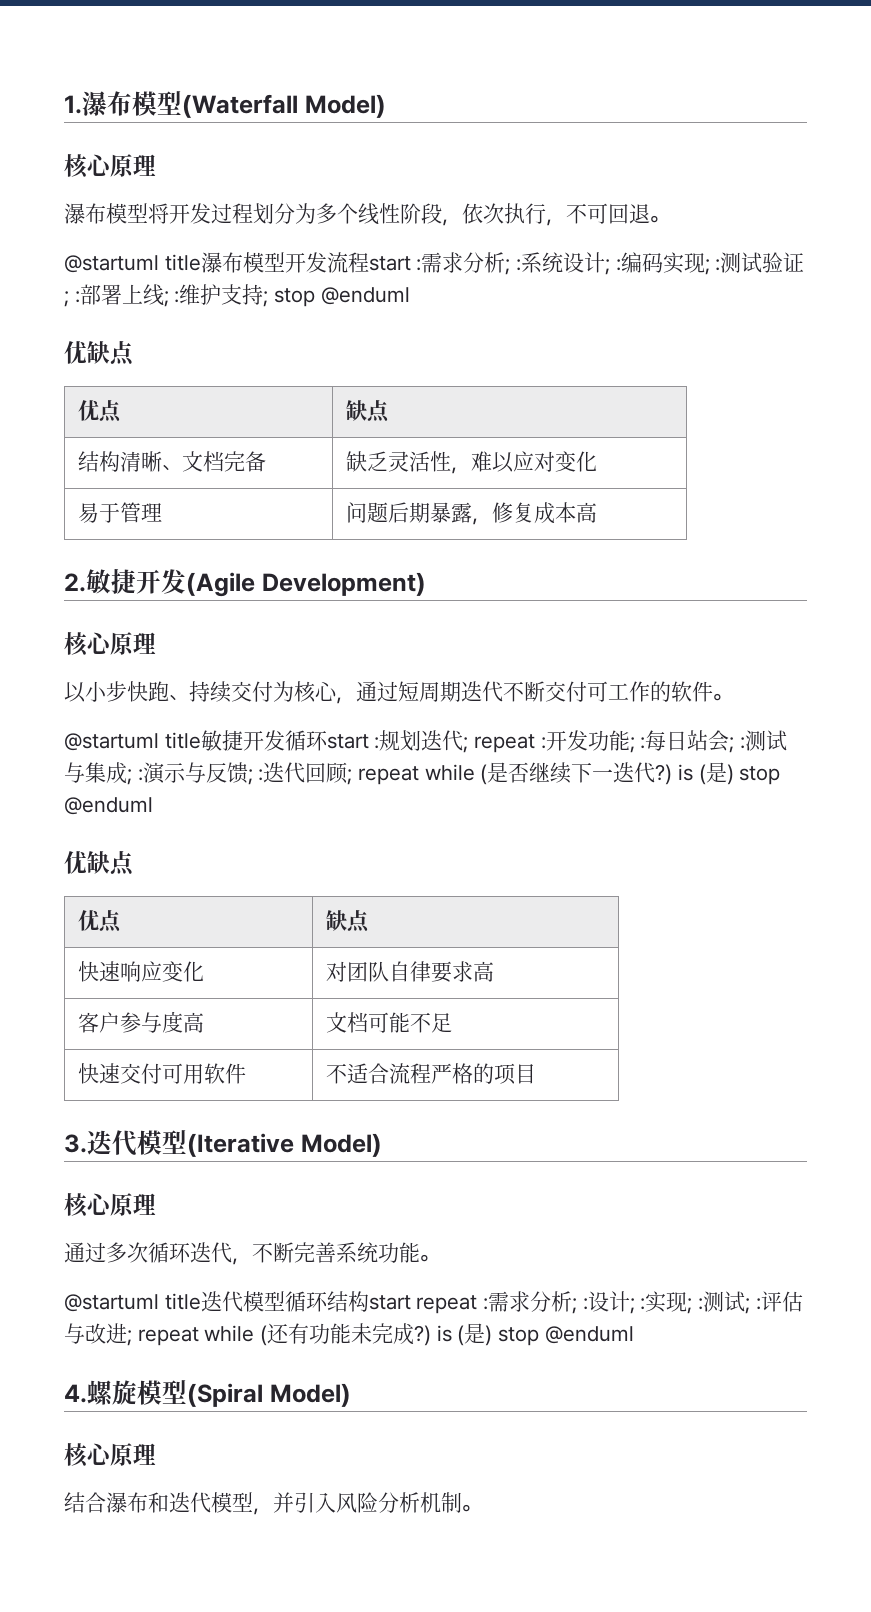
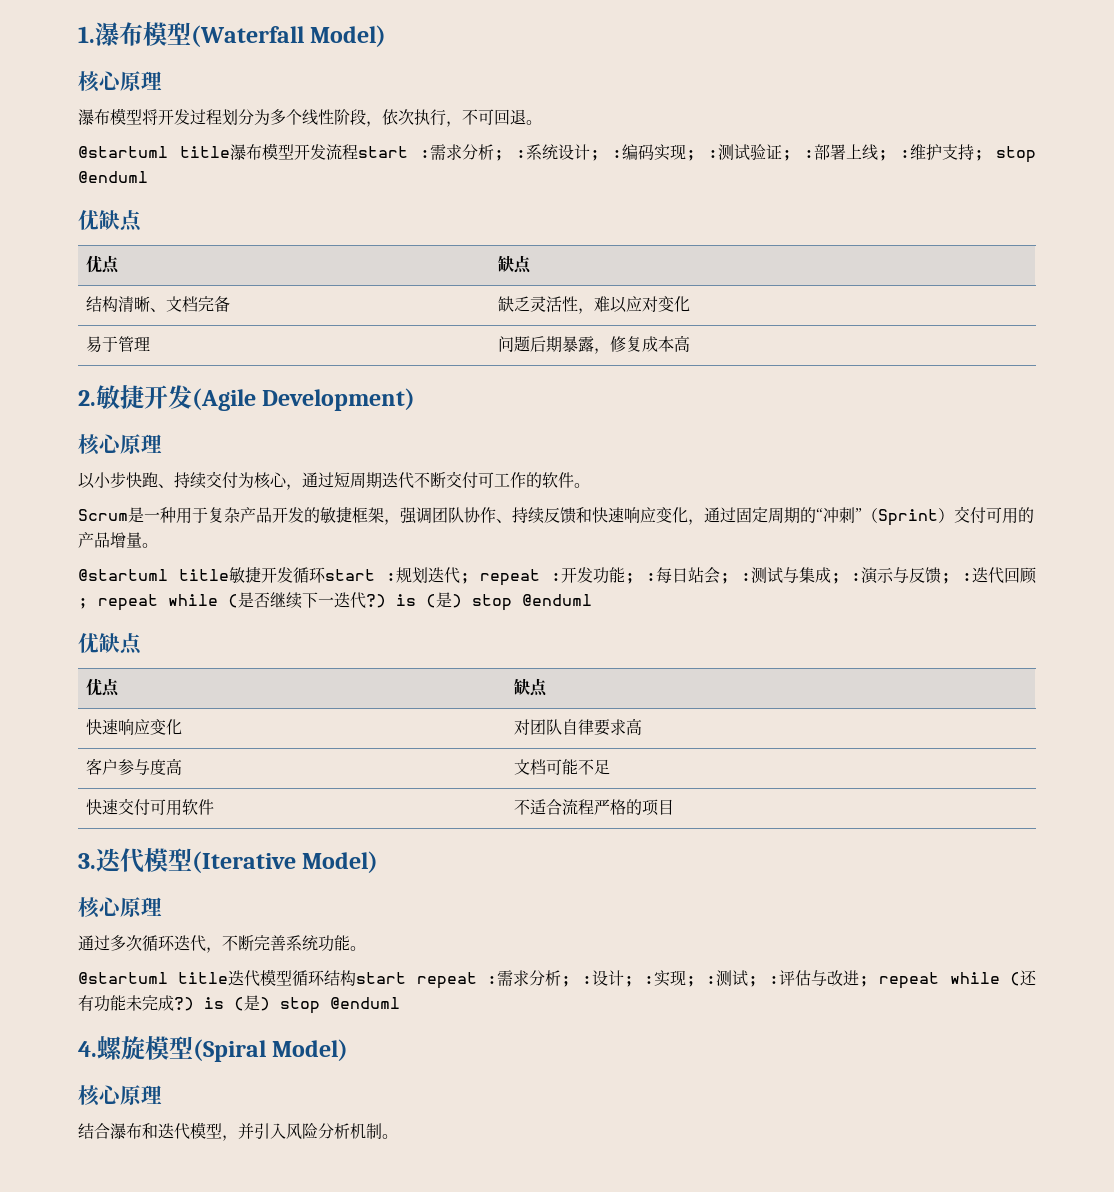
+ Scrum是一种用于复杂产品开发的敏捷框架，强调团队协作、持续反馈和快速响应变化，通过固定周期的“冲刺”（Sprint）交付可用的产品增量。

